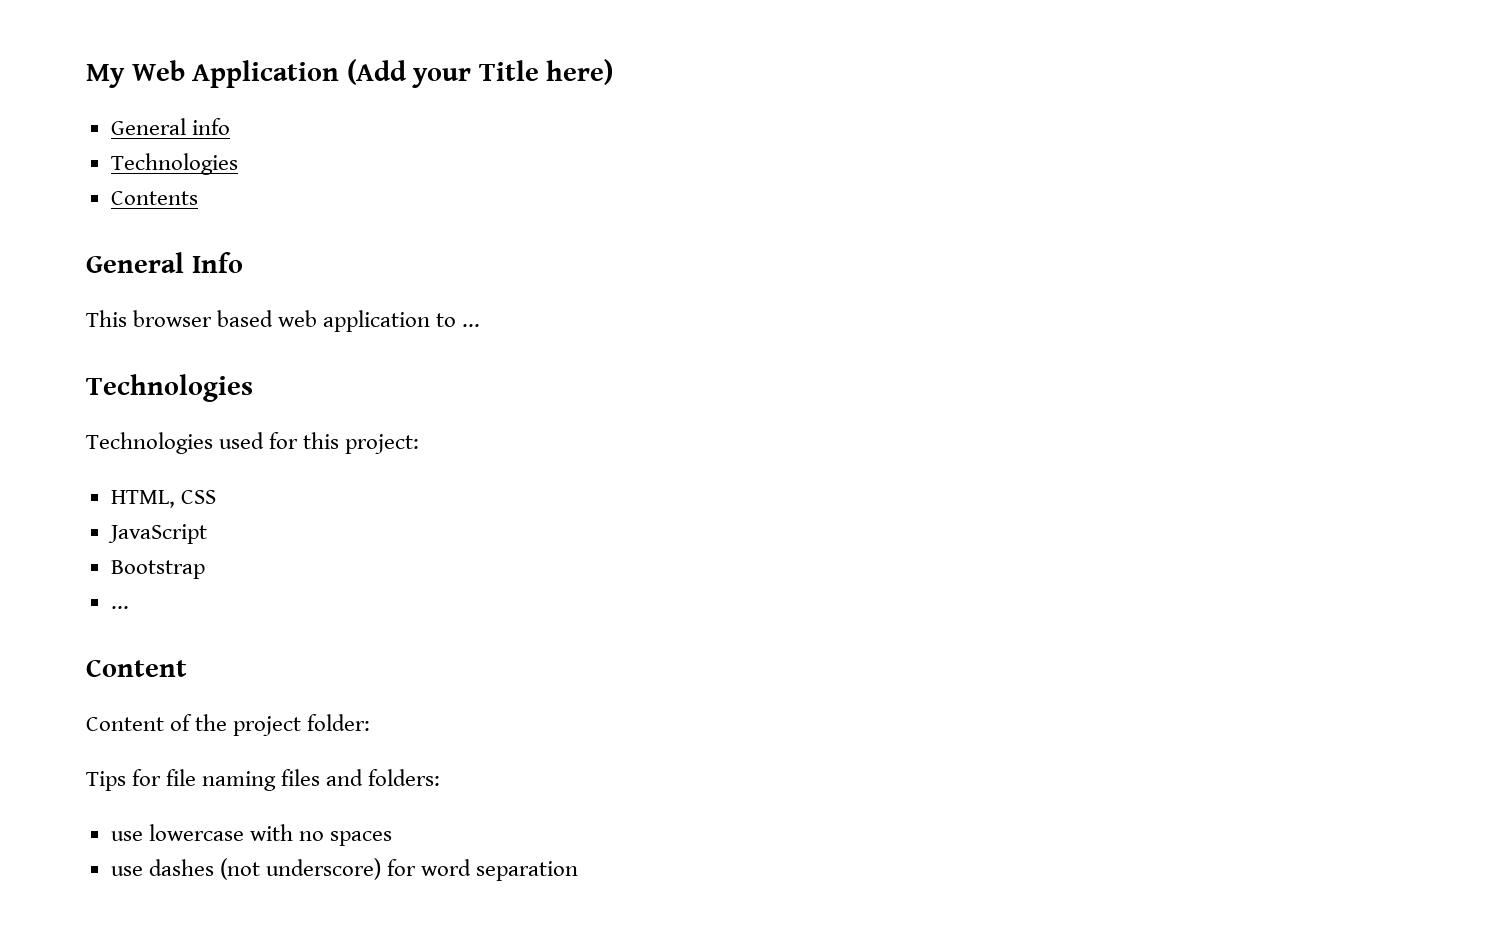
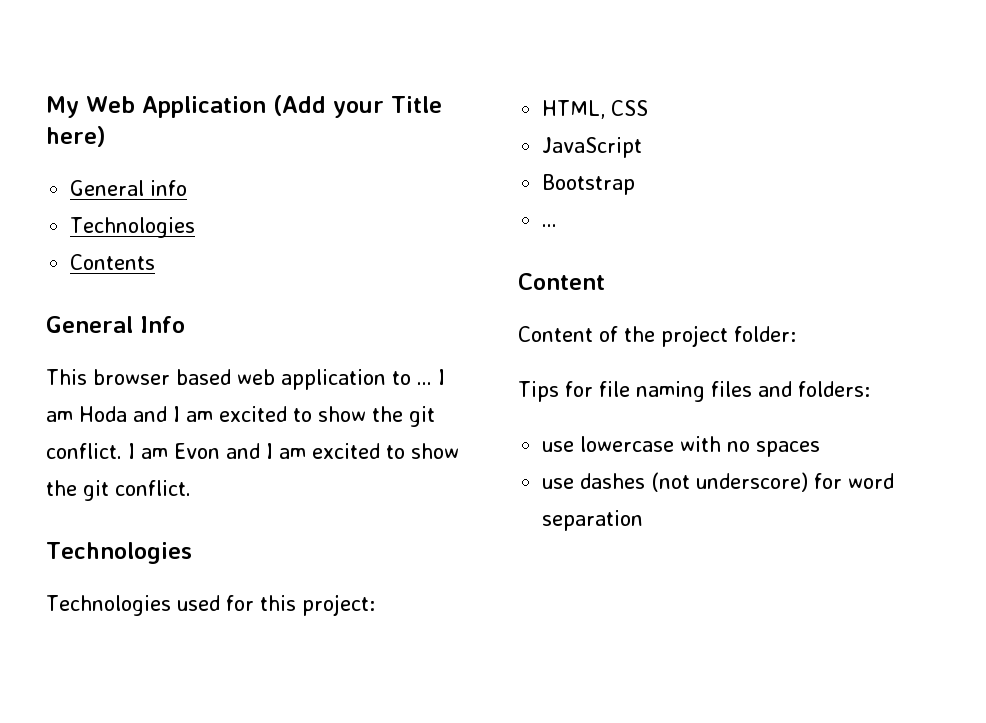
+ I am Hoda and I am excited to show the git conflict. I am Evon and I am excited to show the git conflict.

